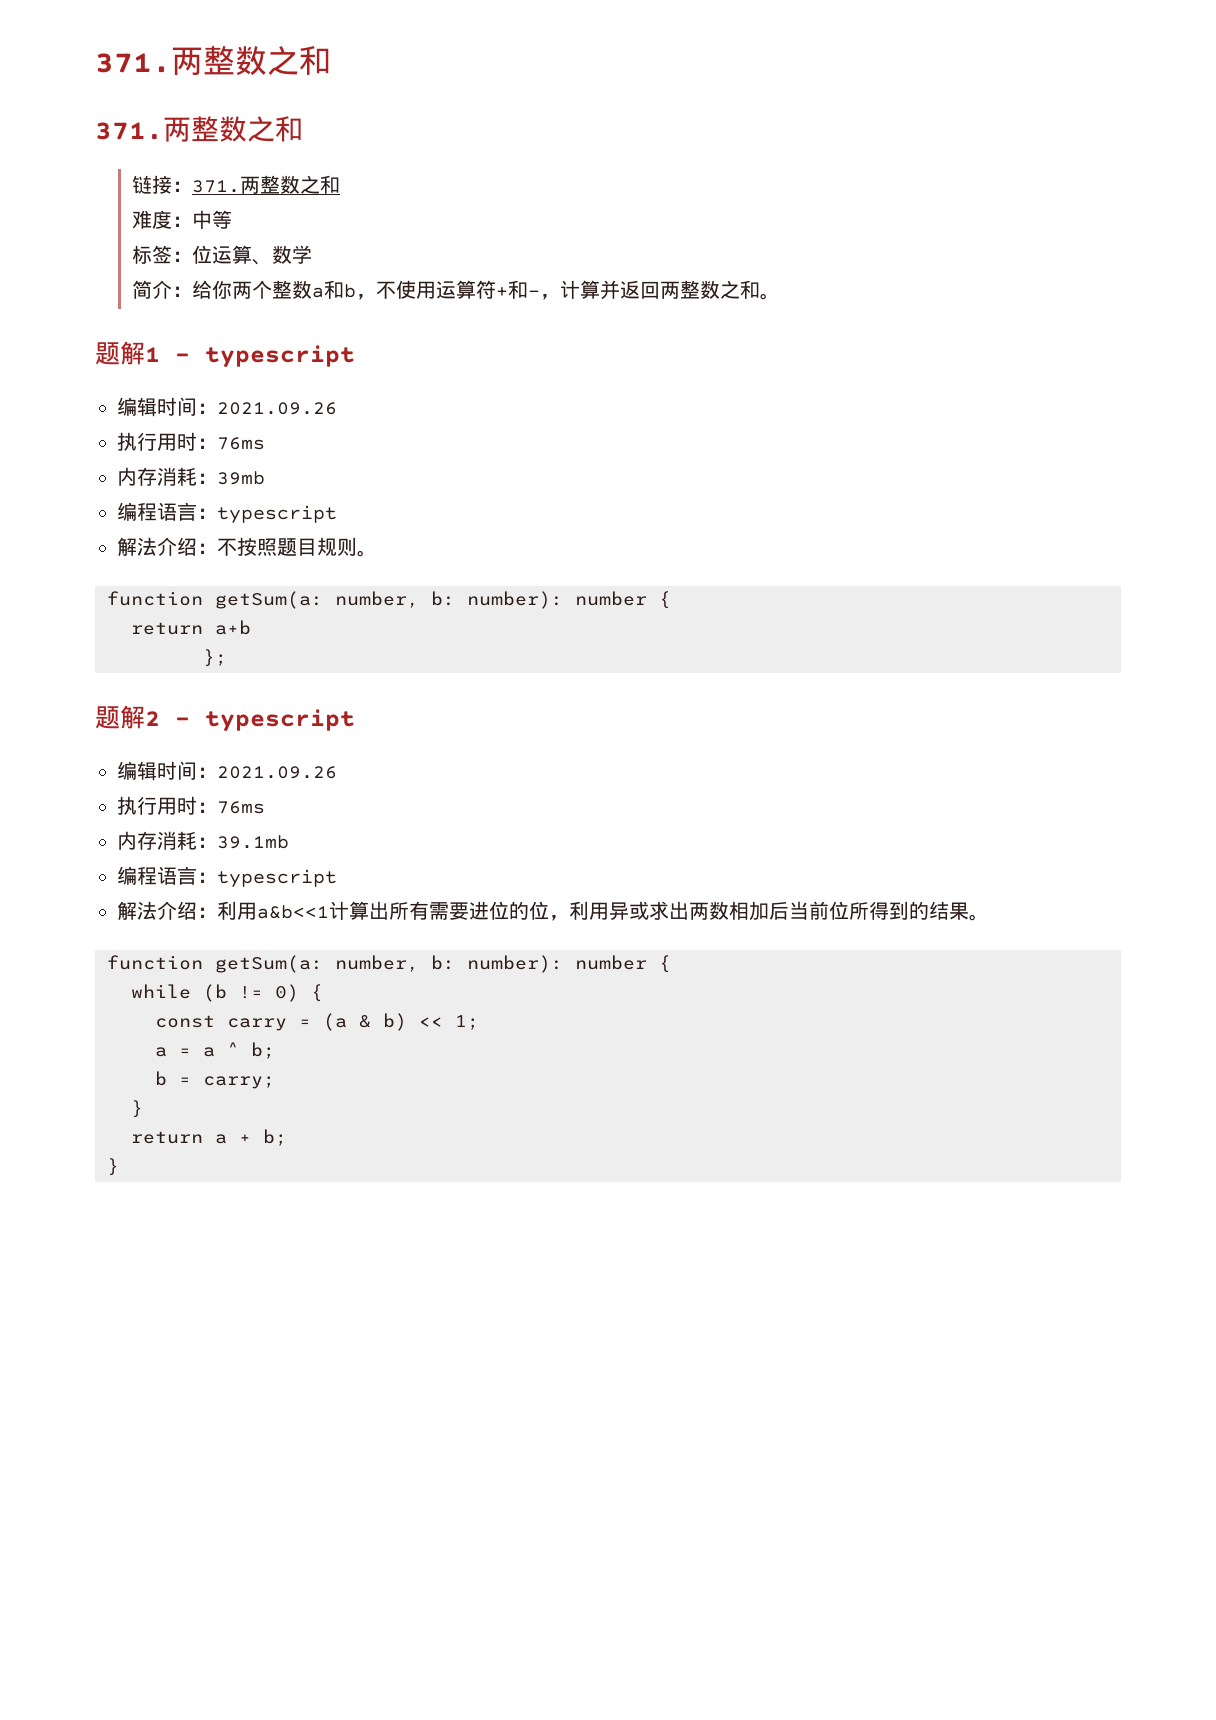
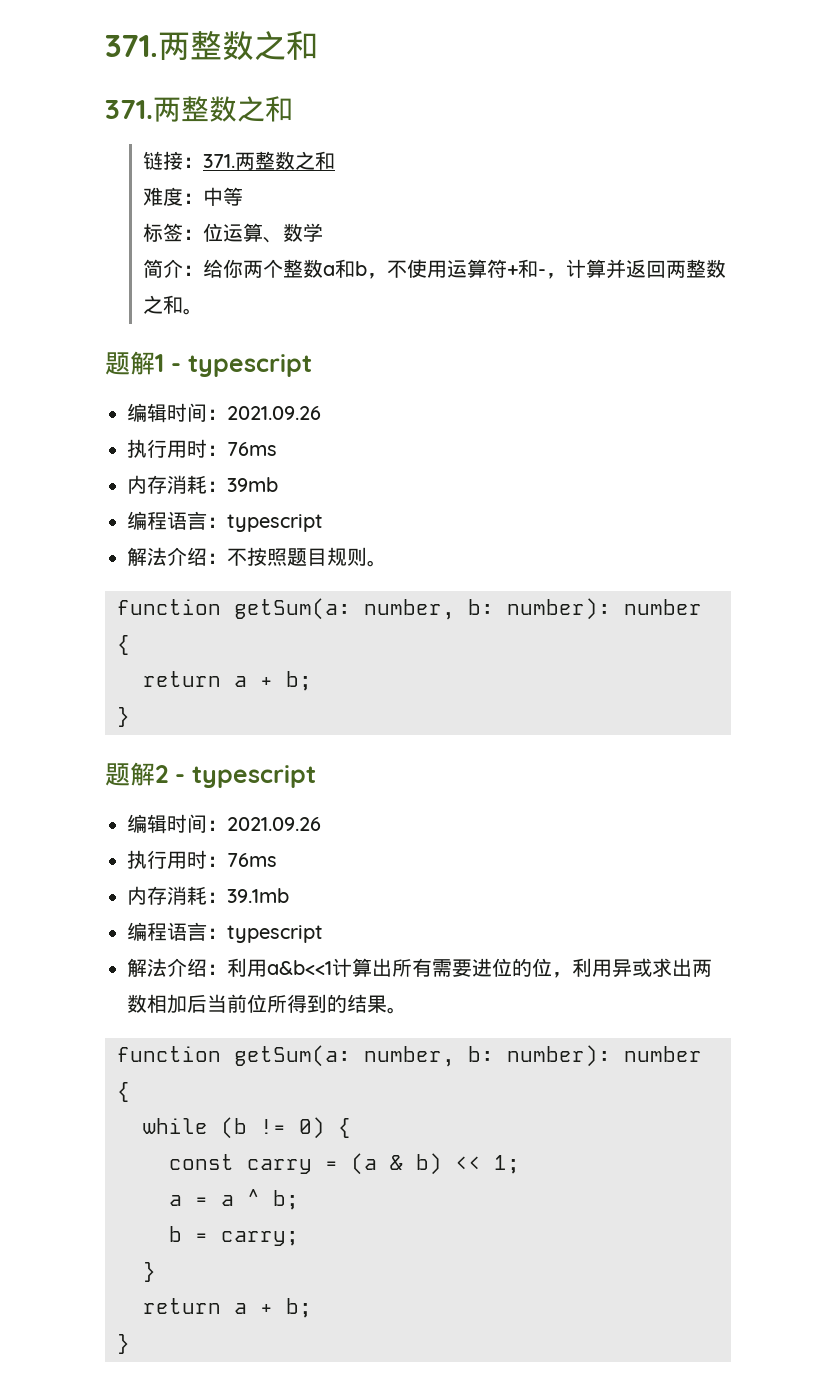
  解法介绍：不按照题目规则。
  function getSum(a: number, b: number): number {
- return a+b
- };
+ return a + b;
+ }

